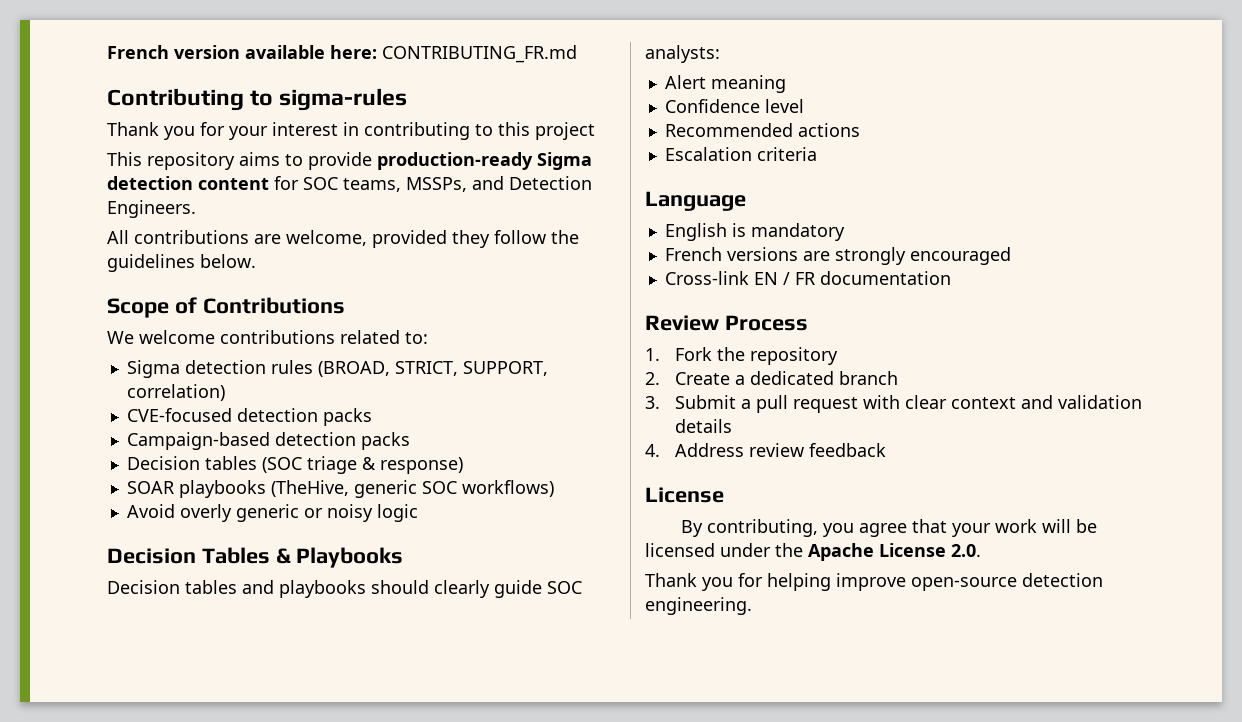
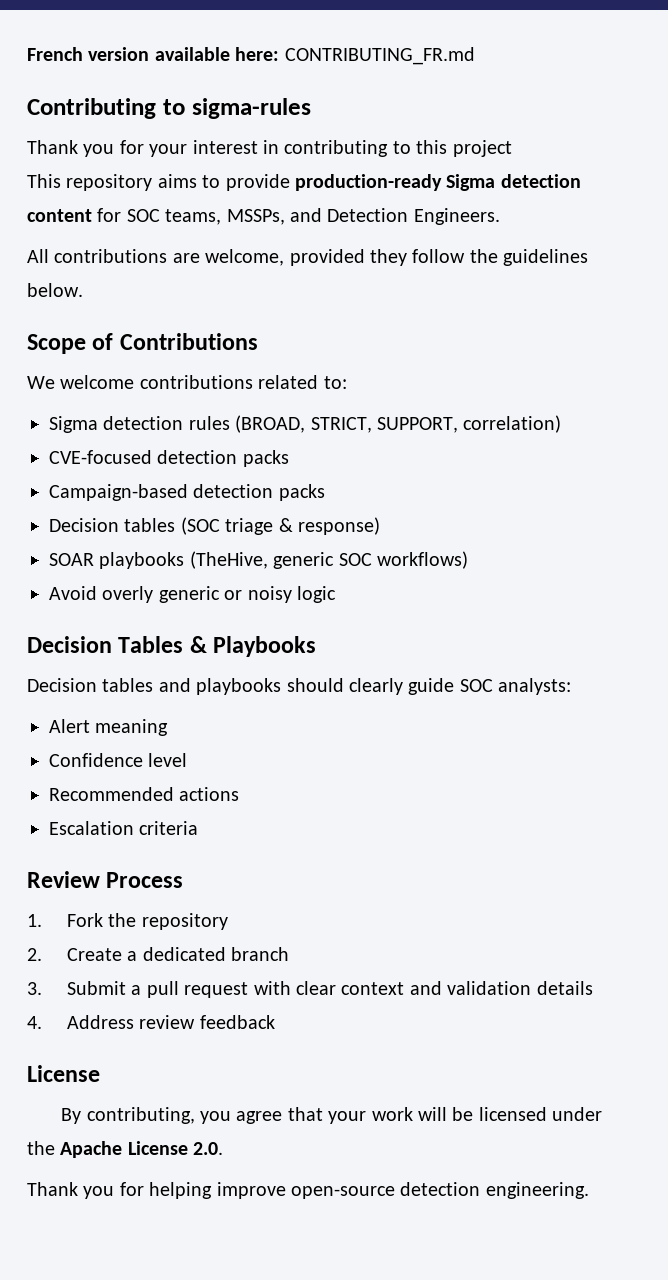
- Language
- English is mandatory
- French versions are strongly encouraged
- Cross-link EN / FR documentation

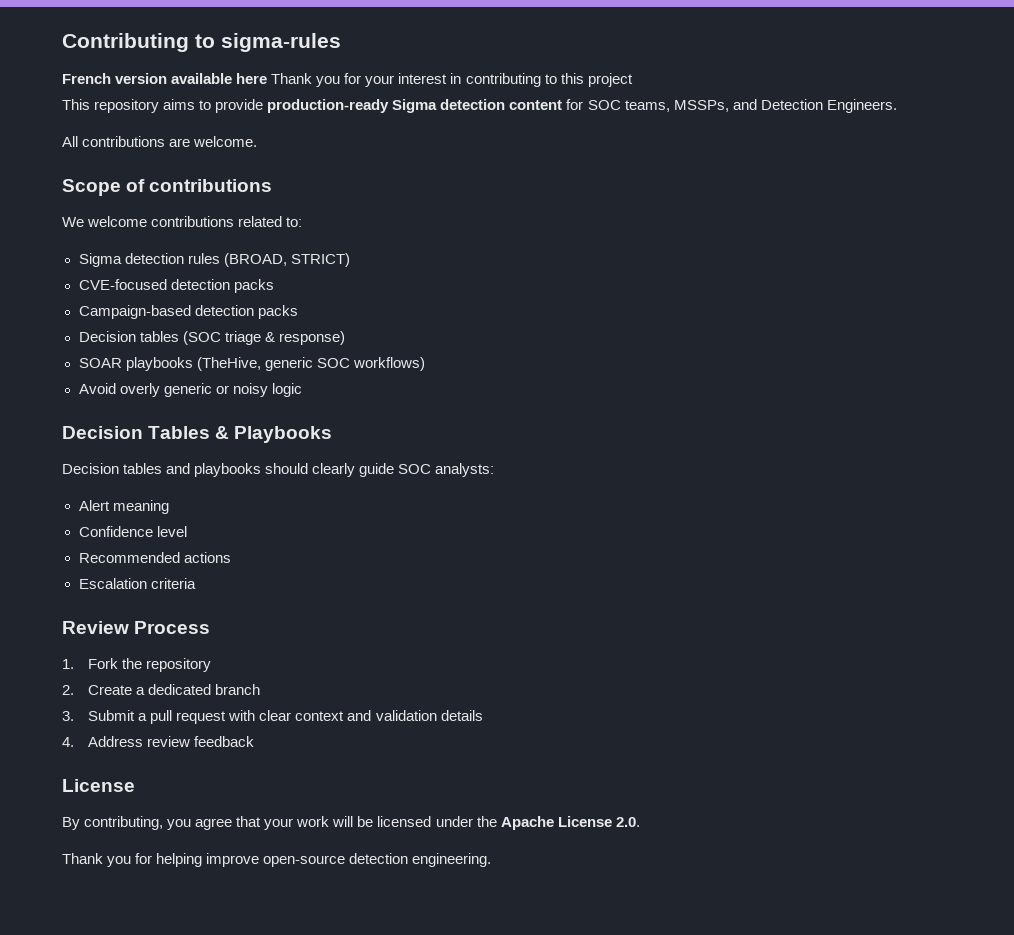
- French version available here: CONTRIBUTING_FR.md
- Thank you for your interest in contributing to this project
+ French version available here Thank you for your interest in contributing to this project
- All contributions are welcome, provided they follow the guidelines below.
+ All contributions are welcome.
- Scope of Contributions
+ Scope of contributions
- Sigma detection rules (BROAD, STRICT, SUPPORT, correlation)
+ Sigma detection rules (BROAD, STRICT)

